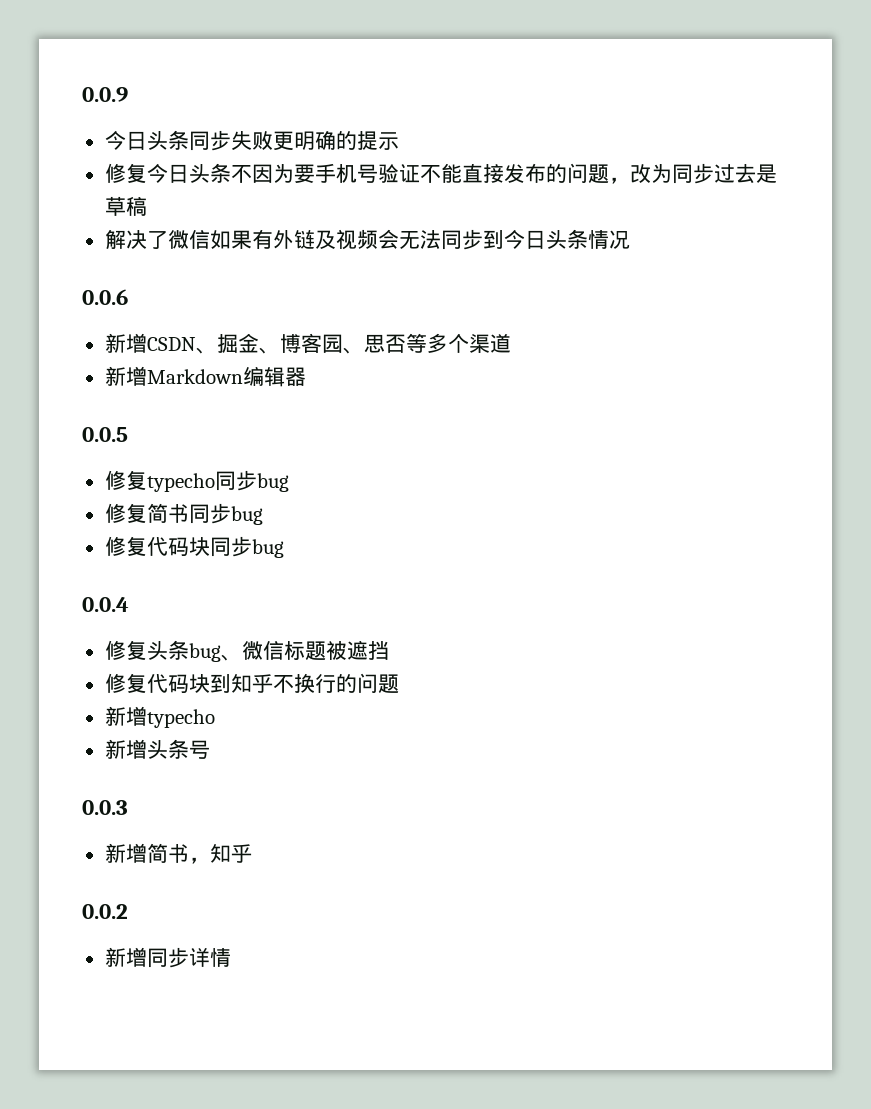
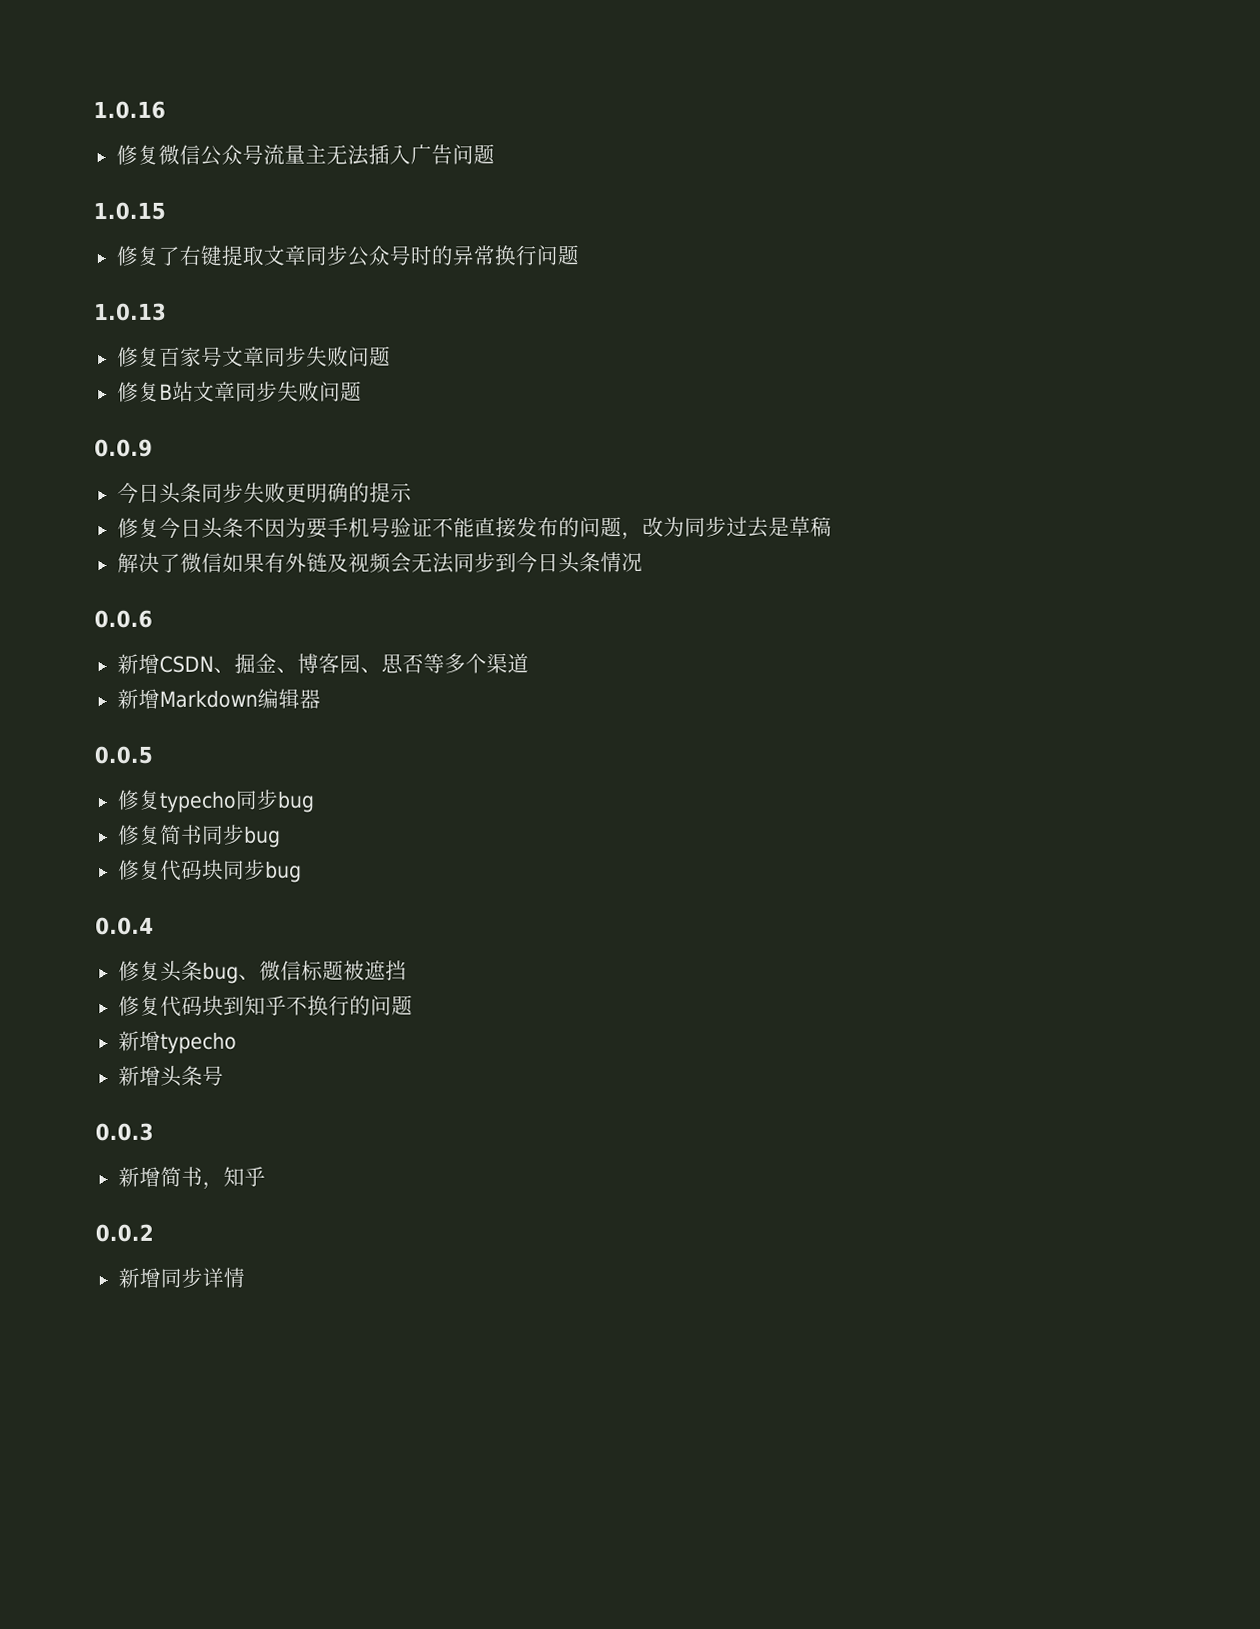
+ 1.0.16
+ 修复微信公众号流量主无法插入广告问题
+ 1.0.15
+ 修复了右键提取文章同步公众号时的异常换行问题
+ 1.0.13
+ 修复百家号文章同步失败问题
+ 修复B站文章同步失败问题

